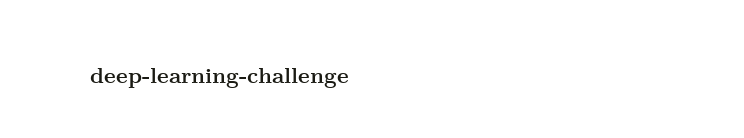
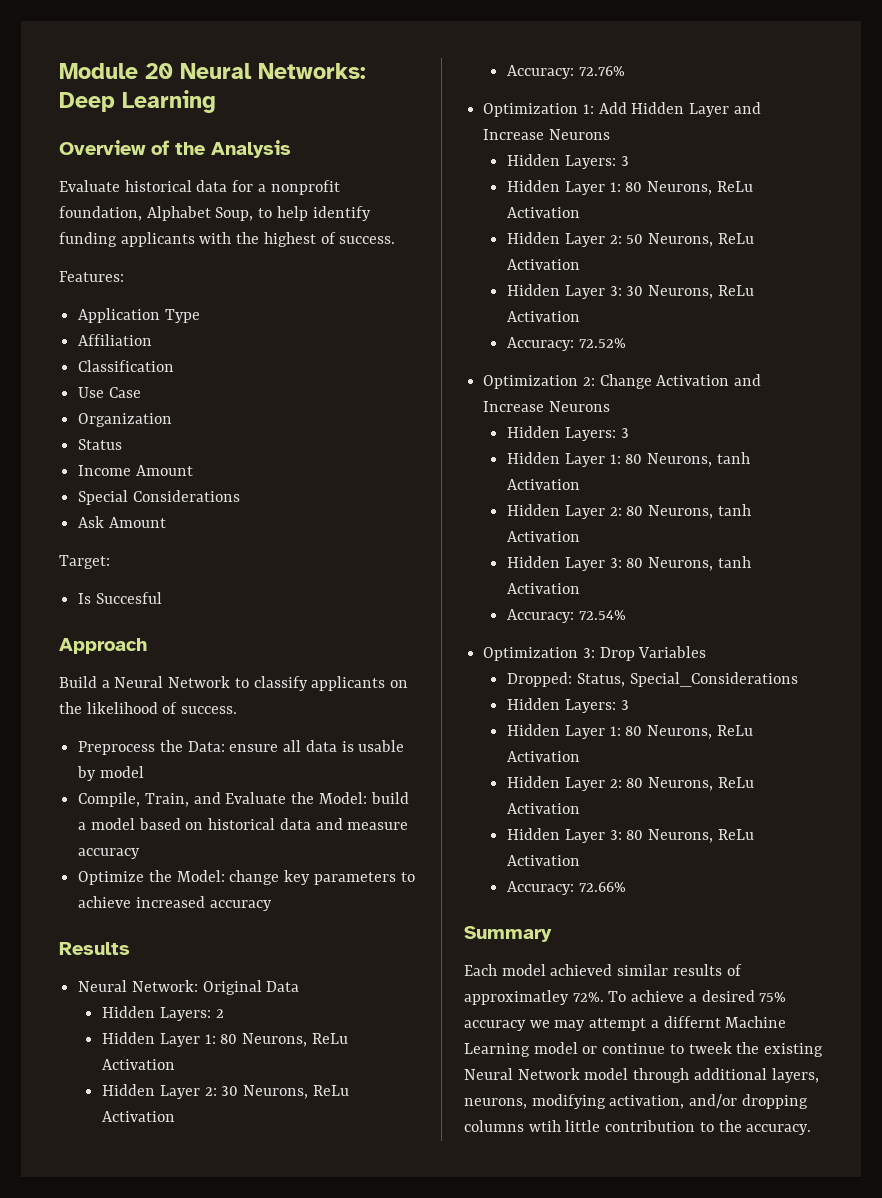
- deep-learning-challenge
+ Module 20 Neural Networks: Deep Learning
+ Overview of the Analysis
+ Evaluate historical data for a nonprofit foundation, Alphabet Soup, to help identify funding applicants with the highest of success.
+ Features:
+ Application Type
+ Affiliation
+ Classification
+ Use Case
+ Organization
+ Status
+ Income Amount
+ Special Considerations
+ Ask Amount
+ Target:
+ Is Succesful
+ Approach
+ Build a Neural Network to classify applicants on the likelihood of success.
+ Preprocess the Data: ensure all data is usable by model
+ Compile, Train, and Evaluate the Model: build a model based on historical data and measure accuracy
+ Optimize the Model: change key parameters to achieve increased accuracy
+ Results
+ Neural Network: Original Data
+ Hidden Layers: 2
+ Hidden Layer 1: 80 Neurons, ReLu Activation
+ Hidden Layer 2: 30 Neurons, ReLu Activation
+ Accuracy: 72.76%
+ Optimization 1: Add Hidden Layer and Increase Neurons
+ Hidden Layers: 3
+ Hidden Layer 1: 80 Neurons, ReLu Activation
+ Hidden Layer 2: 50 Neurons, ReLu Activation
+ Hidden Layer 3: 30 Neurons, ReLu Activation
+ Accuracy: 72.52%
+ Optimization 2: Change Activation and Increase Neurons
+ Hidden Layers: 3
+ Hidden Layer 1: 80 Neurons, tanh Activation
+ Hidden Layer 2: 80 Neurons, tanh Activation
+ Hidden Layer 3: 80 Neurons, tanh Activation
+ Accuracy: 72.54%
+ Optimization 3: Drop Variables
+ Dropped: Status, Special_Considerations
+ Hidden Layers: 3
+ Hidden Layer 1: 80 Neurons, ReLu Activation
+ Hidden Layer 2: 80 Neurons, ReLu Activation
+ Hidden Layer 3: 80 Neurons, ReLu Activation
+ Accuracy: 72.66%
+ Summary
+ Each model achieved similar results of approximatley 72%. To achieve a desired 75% accuracy we may attempt a differnt Machine Learning model or continue to tweek the existing Neural Network model through additional layers, neurons, modifying activation, and/or dropping columns wtih little contribution to the accuracy.

